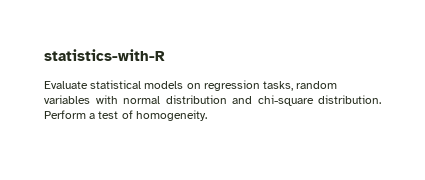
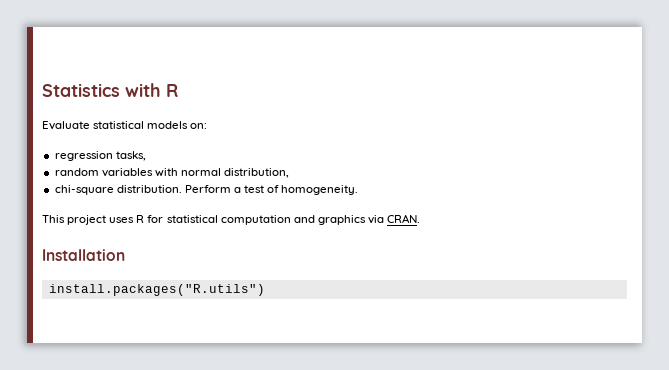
- statistics-with-R
+ Statistics with R
- Evaluate statistical models on regression tasks, random variables with normal distribution and chi-square distribution.
+ Evaluate statistical models on:
+ regression tasks,
+ random variables with normal distribution,
+ chi-square distribution.
+ This project uses R for statistical computation and graphics via CRAN.
+ Installation
+ install.packages("R.utils")

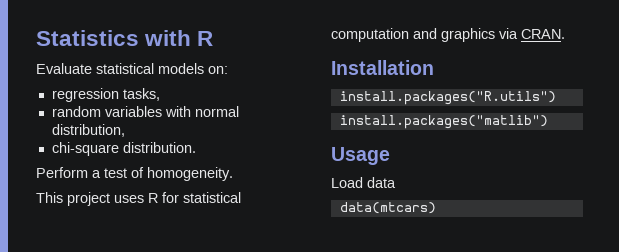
- chi-square distribution. Perform a test of homogeneity.
+ chi-square distribution.
+ Perform a test of homogeneity.
+ install.packages("matlib")
+ Usage
+ Load data
+ data(mtcars)

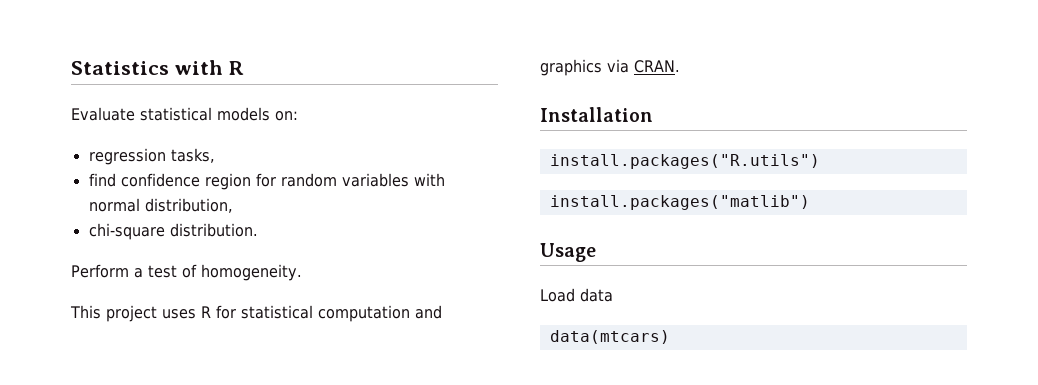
- random variables with normal distribution,
+ find confidence region for random variables with normal distribution,

